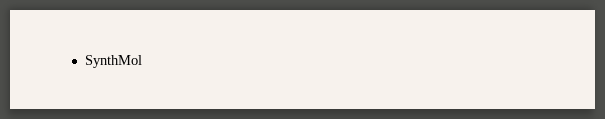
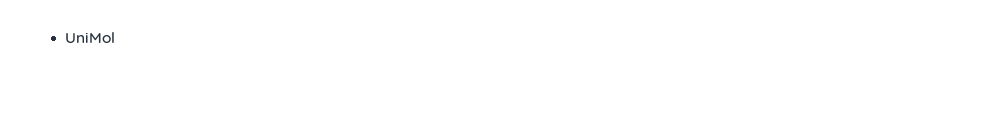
- SynthMol
+ UniMol

